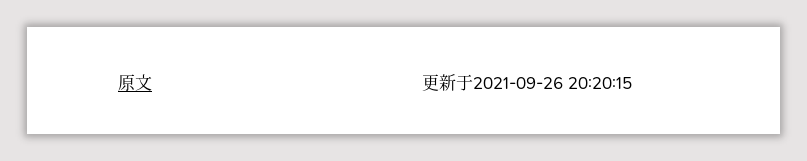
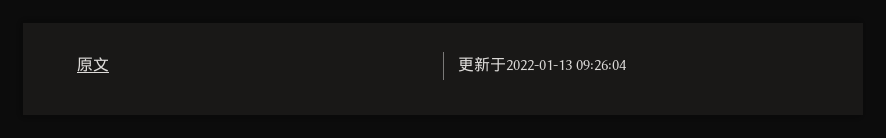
- 更新于2021-09-26 20:20:15
+ 更新于2022-01-13 09:26:04

